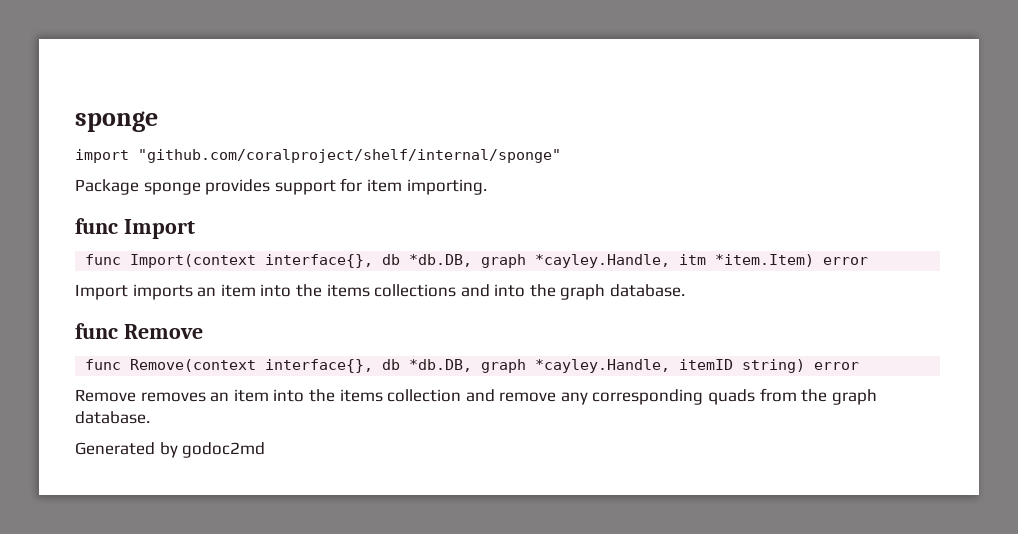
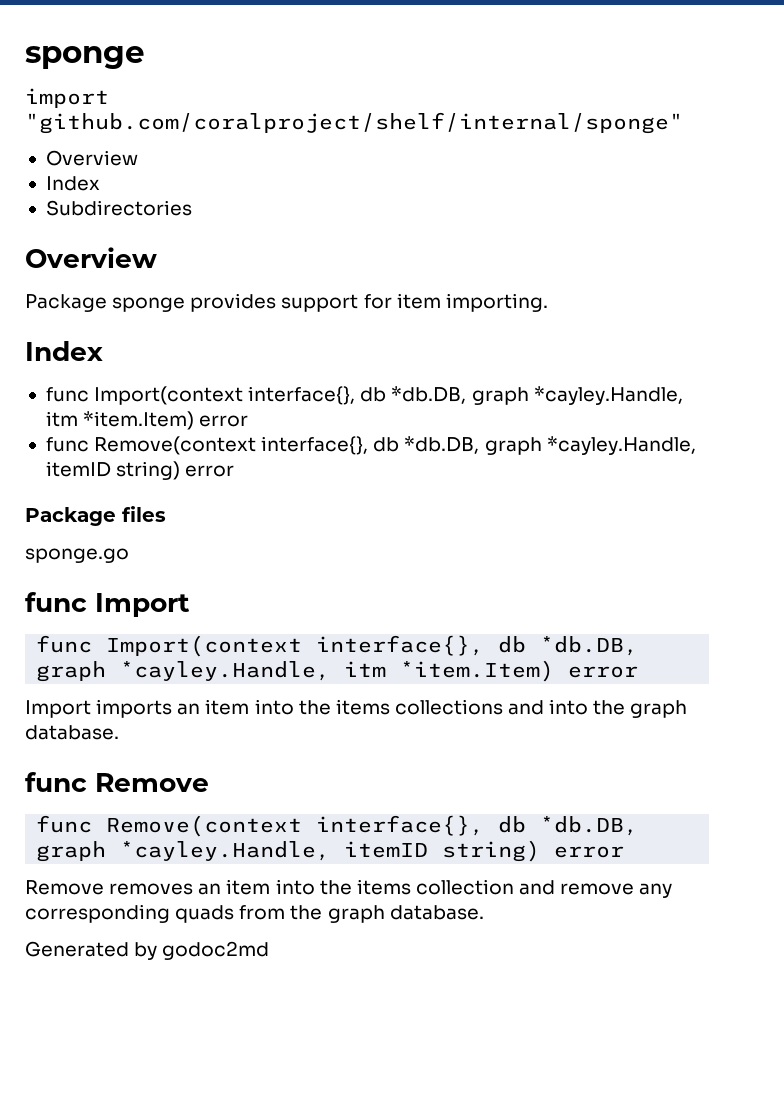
  import "github.com/coralproject/shelf/internal/sponge"
+ Overview
+ Index
+ Subdirectories
+ Overview
  Package sponge provides support for item importing.
+ Index
+ func Import(context interface{}, db *db.DB, graph *cayley.Handle, itm *item.Item) error
+ func Remove(context interface{}, db *db.DB, graph *cayley.Handle, itemID string) error
+ Package files
+ sponge.go

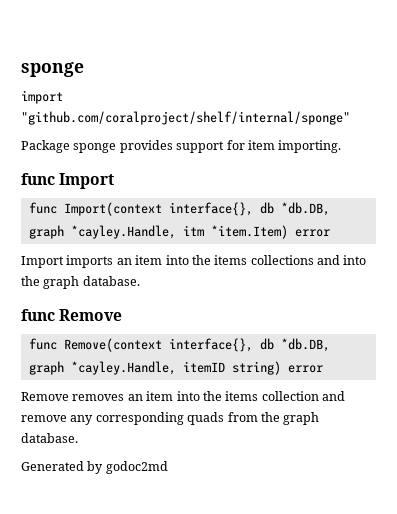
  import "github.com/coralproject/shelf/internal/sponge"
- Overview
- Index
- Subdirectories
- Overview
  Package sponge provides support for item importing.
- Index
- func Import(context interface{}, db *db.DB, graph *cayley.Handle, itm *item.Item) error
- func Remove(context interface{}, db *db.DB, graph *cayley.Handle, itemID string) error
- Package files
- sponge.go

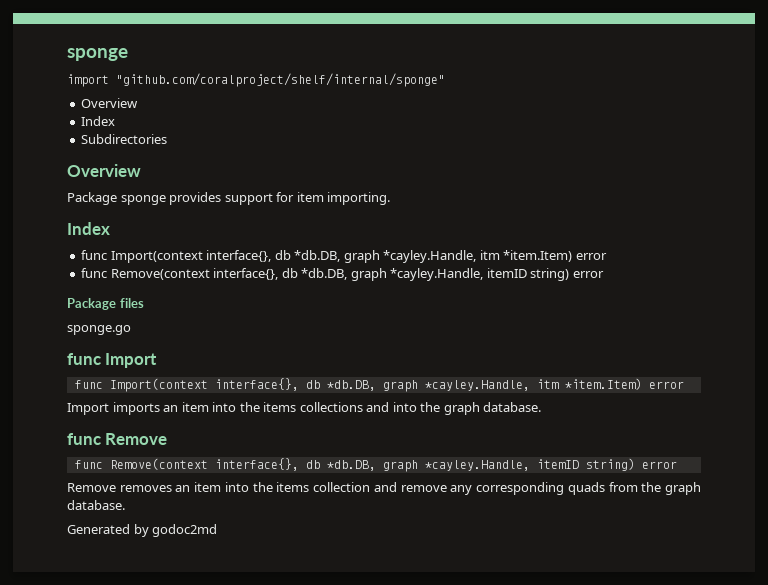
  import "github.com/coralproject/shelf/internal/sponge"
+ Overview
+ Index
+ Subdirectories
+ Overview
  Package sponge provides support for item importing.
+ Index
+ func Import(context interface{}, db *db.DB, graph *cayley.Handle, itm *item.Item) error
+ func Remove(context interface{}, db *db.DB, graph *cayley.Handle, itemID string) error
+ Package files
+ sponge.go

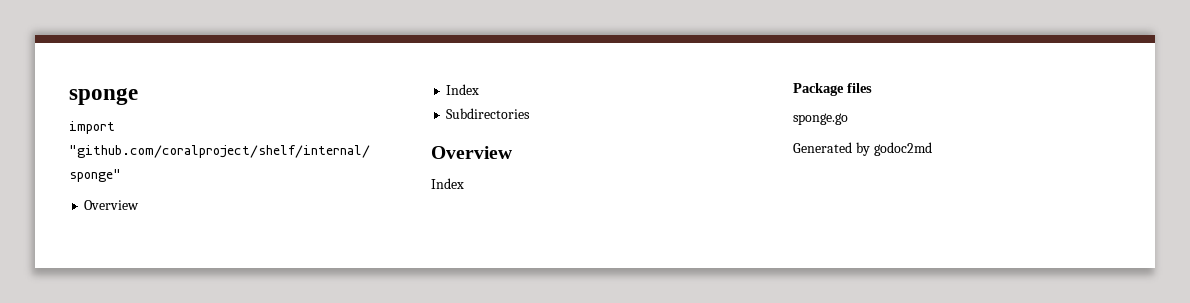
  Subdirectories
  Overview
- Package sponge provides support for item importing.
  Index
- func Import(context interface{}, db *db.DB, graph *cayley.Handle, itm *item.Item) error
- func Remove(context interface{}, db *db.DB, graph *cayley.Handle, itemID string) error
  Package files
  sponge.go
- func Import
- func Import(context interface{}, db *db.DB, graph *cayley.Handle, itm *item.Item) error
- Import imports an item into the items collections and into the graph database.
- func Remove
- func Remove(context interface{}, db *db.DB, graph *cayley.Handle, itemID string) error
- Remove removes an item into the items collection and remove any corresponding quads from the graph database.

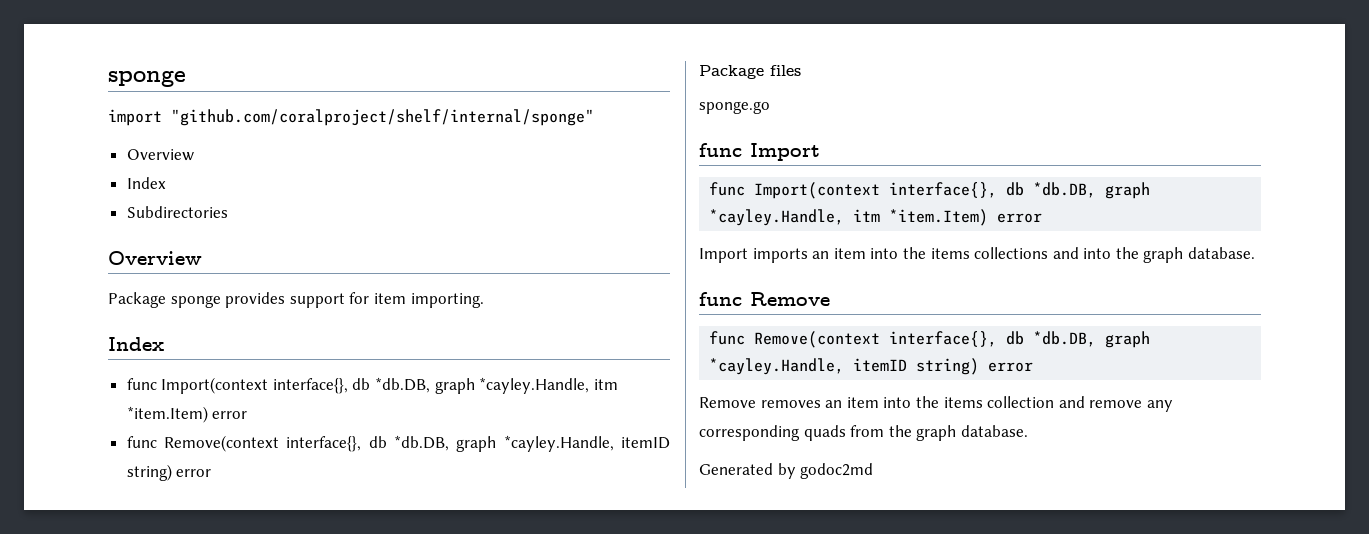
  Subdirectories
  Overview
+ Package sponge provides support for item importing.
  Index
+ func Import(context interface{}, db *db.DB, graph *cayley.Handle, itm *item.Item) error
+ func Remove(context interface{}, db *db.DB, graph *cayley.Handle, itemID string) error
  Package files
  sponge.go
+ func Import
+ func Import(context interface{}, db *db.DB, graph *cayley.Handle, itm *item.Item) error
+ Import imports an item into the items collections and into the graph database.
+ func Remove
+ func Remove(context interface{}, db *db.DB, graph *cayley.Handle, itemID string) error
+ Remove removes an item into the items collection and remove any corresponding quads from the graph database.

